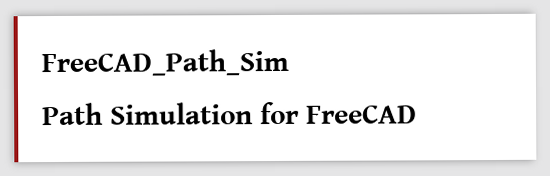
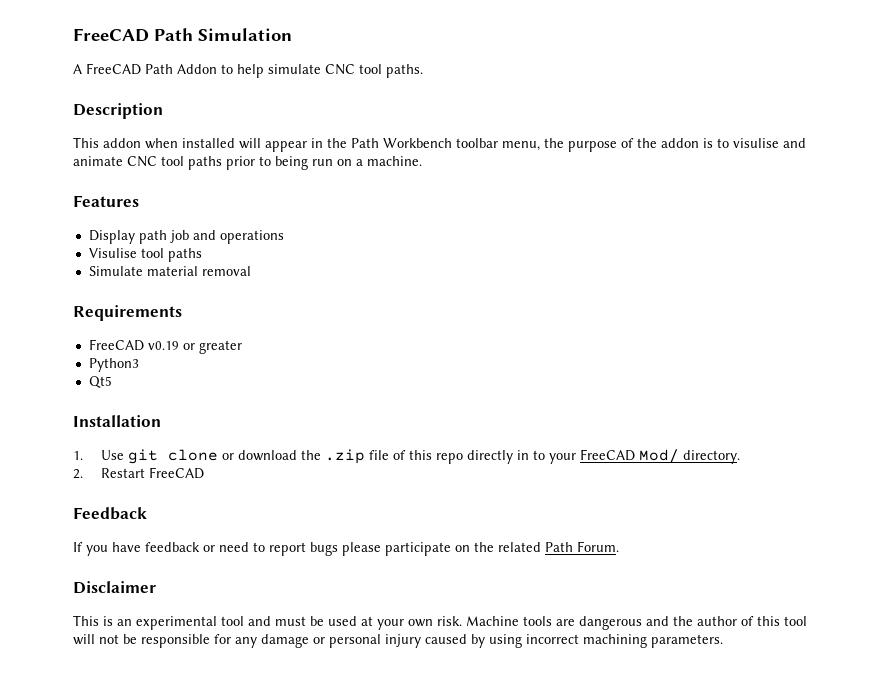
- FreeCAD_Path_Sim
- Path Simulation for FreeCAD
+ FreeCAD Path Simulation
+ A FreeCAD Path Addon to help simulate CNC tool paths.
+ Description
+ This addon when installed will appear in the Path Workbench toolbar menu, the purpose of the addon is to visulise and animate CNC tool paths prior to being run on a machine.
+ Features
+ Display path job and operations
+ Visulise tool paths
+ Simulate material removal
+ Requirements
+ FreeCAD v0.19 or greater
+ Python3
+ Qt5
+ Installation
+ 1. Use git clone or download the .zip file of this repo directly in to your FreeCAD Mod/ directory.
+ 2. Restart FreeCAD
+ Feedback
+ If you have feedback or need to report bugs please participate on the related Path Forum.
+ Disclaimer
+ This is an experimental tool and must be used at your own risk. Machine tools are dangerous and the author of this tool will not be responsible for any damage or personal injury caused by using incorrect machining parameters.

